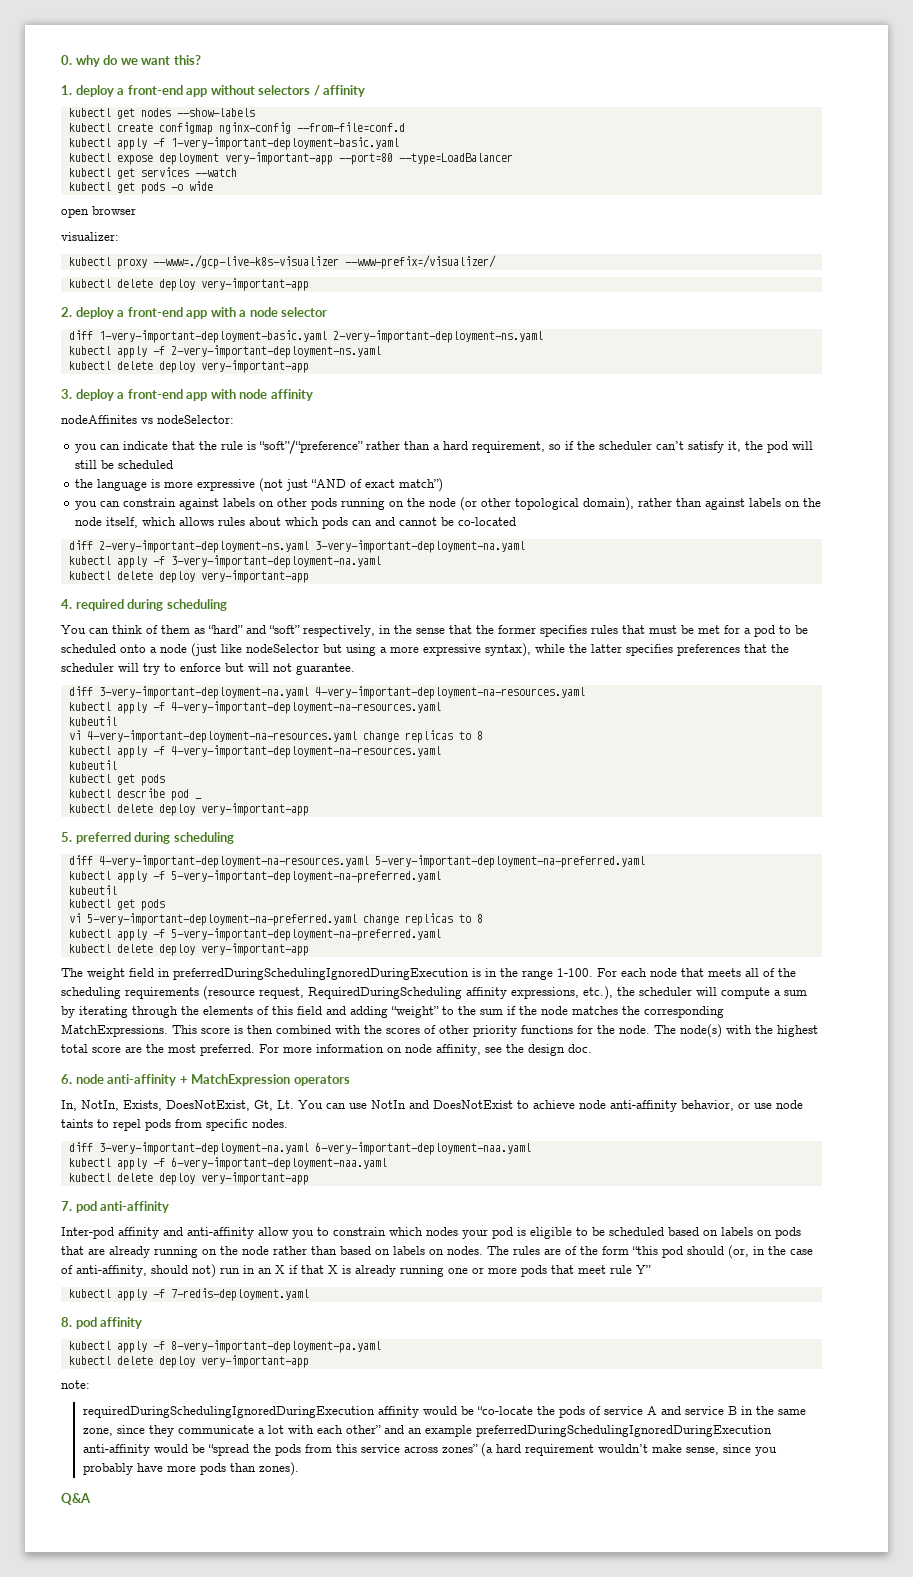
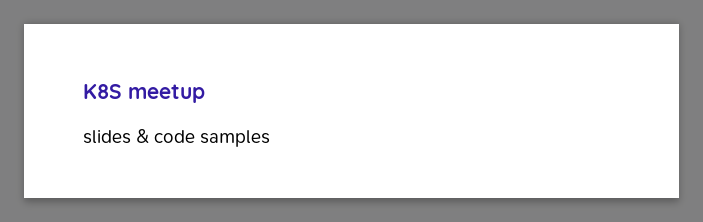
- 0. why do we want this?
- 1. deploy a front-end app without selectors / affinity
- kubectl get nodes --show-labels
- kubectl create configmap nginx-config --from-file=conf.d
- kubectl apply -f 1-very-important-deployment-basic.yaml
- kubectl expose deployment very-important-app --port=80 --type=LoadBalancer
- kubectl get services --watch
- kubectl get pods -o wide
- open browser
- visualizer:
- kubectl proxy --www=./gcp-live-k8s-visualizer --www-prefix=/visualizer/
- kubectl delete deploy very-important-app
- 2. deploy a front-end app with a node selector
- diff 1-very-important-deployment-basic.yaml 2-very-important-deployment-ns.yaml
- kubectl apply -f 2-very-important-deployment-ns.yaml
- kubectl delete deploy very-important-app
- 3. deploy a front-end app with node affinity
- nodeAffinites vs nodeSelector:
- you can indicate that the rule is “soft”/“preference” rather than a hard requirement, so if the scheduler can’t satisfy it, the pod will still be scheduled
- the language is more expressive (not just “AND of exact match”)
- you can constrain against labels on other pods running on the node (or other topological domain), rather than against labels on the node itself, which allows rules about which pods can and cannot be co-located
- diff 2-very-important-deployment-ns.yaml 3-very-important-deployment-na.yaml
- kubectl apply -f 3-very-important-deployment-na.yaml
- kubectl delete deploy very-important-app
- 4. required during scheduling
- You can think of them as “hard” and “soft” respectively, in the sense that the former specifies rules that must be met for a pod to be scheduled onto a node (just like nodeSelector but using a more expressive syntax), while the latter specifies preferences that the scheduler will try to enforce but will not guarantee.
- diff 3-very-important-deployment-na.yaml 4-very-important-deployment-na-resources.yaml
- kubectl apply -f 4-very-important-deployment-na-resources.yaml
- kubeutil
- vi 4-very-important-deployment-na-resources.yaml change replicas to 8
- kubectl apply -f 4-very-important-deployment-na-resources.yaml
- kubeutil
- kubectl get pods
- kubectl describe pod _
- kubectl delete deploy very-important-app
- 5. preferred during scheduling
- diff 4-very-important-deployment-na-resources.yaml 5-very-important-deployment-na-preferred.yaml
- kubectl apply -f 5-very-important-deployment-na-preferred.yaml
- kubeutil
- kubectl get pods
- vi 5-very-important-deployment-na-preferred.yaml change replicas to 8
- kubectl apply -f 5-very-important-deployment-na-preferred.yaml
- kubectl delete deploy very-important-app
- The weight field in preferredDuringSchedulingIgnoredDuringExecution is in the range 1-100. For each node that meets all of the scheduling requirements (resource request, RequiredDuringScheduling affinity expressions, etc.), the scheduler will compute a sum by iterating through the elements of this field and adding “weight” to the sum if the node matches the corresponding MatchExpressions. This score is then combined with the scores of other priority functions for the node. The node(s) with the highest total score are the most preferred. For more information on node affinity, see the design doc.
- 6. node anti-affinity + MatchExpression operators
- In, NotIn, Exists, DoesNotExist, Gt, Lt. You can use NotIn and DoesNotExist to achieve node anti-affinity behavior, or use node taints to repel pods from specific nodes.
- diff 3-very-important-deployment-na.yaml 6-very-important-deployment-naa.yaml
- kubectl apply -f 6-very-important-deployment-naa.yaml
- kubectl delete deploy very-important-app
- 7. pod anti-affinity
- Inter-pod affinity and anti-affinity allow you to constrain which nodes your pod is eligible to be scheduled based on labels on pods that are already running on the node rather than based on labels on nodes. The rules are of the form “this pod should (or, in the case of anti-affinity, should not) run in an X if that X is already running one or more pods that meet rule Y”
- kubectl apply -f 7-redis-deployment.yaml
- 8. pod affinity
- kubectl apply -f 8-very-important-deployment-pa.yaml
- kubectl delete deploy very-important-app
- note:
- requiredDuringSchedulingIgnoredDuringExecution affinity would be “co-locate the pods of service A and service B in the same zone, since they communicate a lot with each other” and an example preferredDuringSchedulingIgnoredDuringExecution anti-affinity would be “spread the pods from this service across zones” (a hard requirement wouldn’t make sense, since you probably have more pods than zones).
- Q&A
+ K8S meetup
+ slides & code samples

